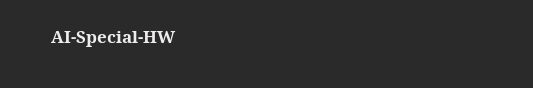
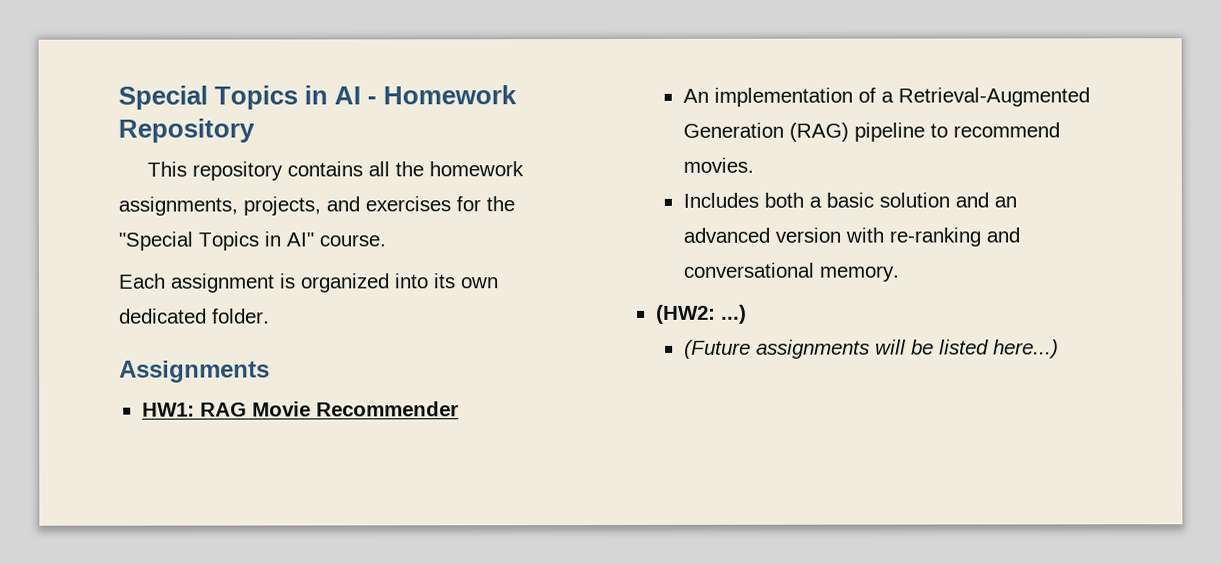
- AI-Special-HW
+ Special Topics in AI - Homework Repository
+ This repository contains all the homework assignments, projects, and exercises for the "Special Topics in AI" course.
+ Each assignment is organized into its own dedicated folder.
+ Assignments
+ HW1: RAG Movie Recommender
+ An implementation of a Retrieval-Augmented Generation (RAG) pipeline to recommend movies.
+ Includes both a basic solution and an advanced version with re-ranking and conversational memory.
+ (HW2: ...)
+ (Future assignments will be listed here...)

